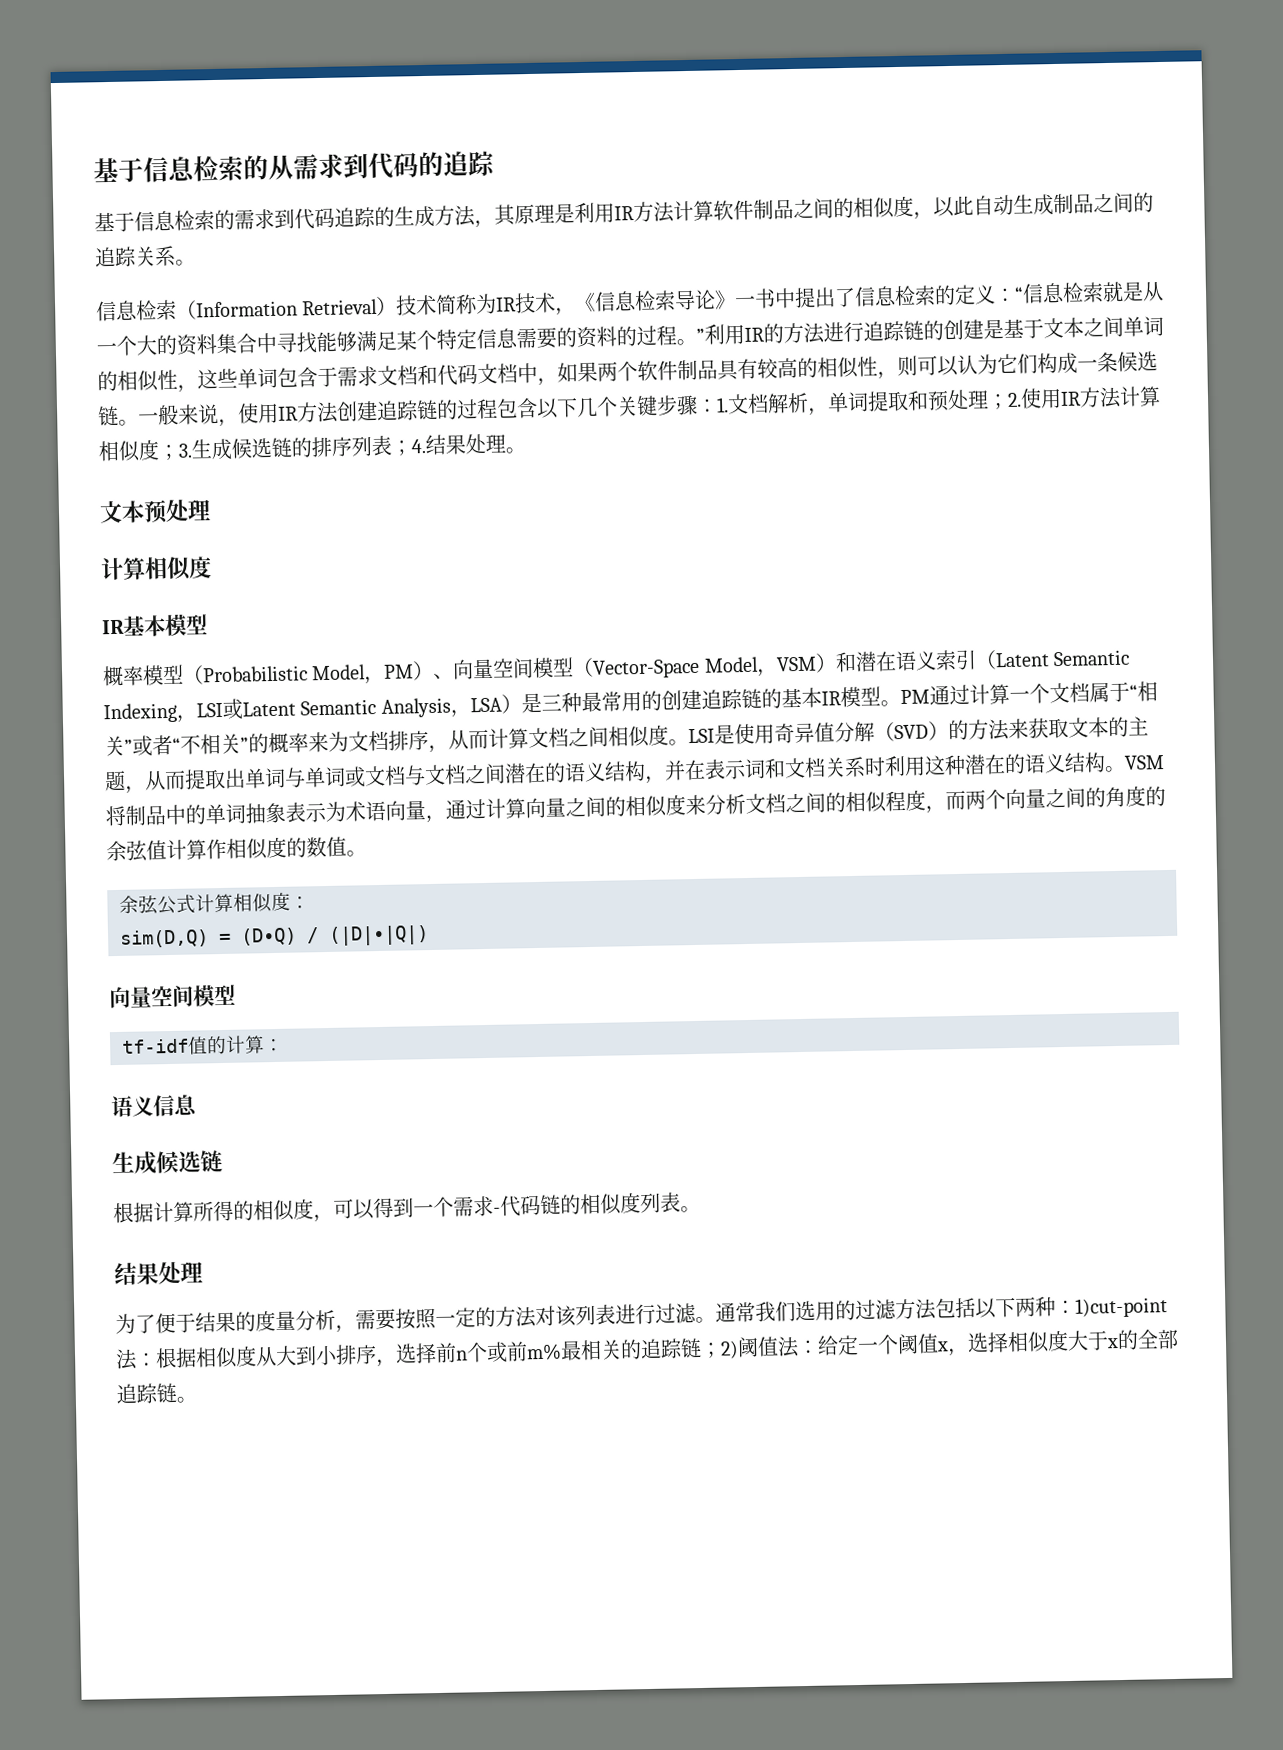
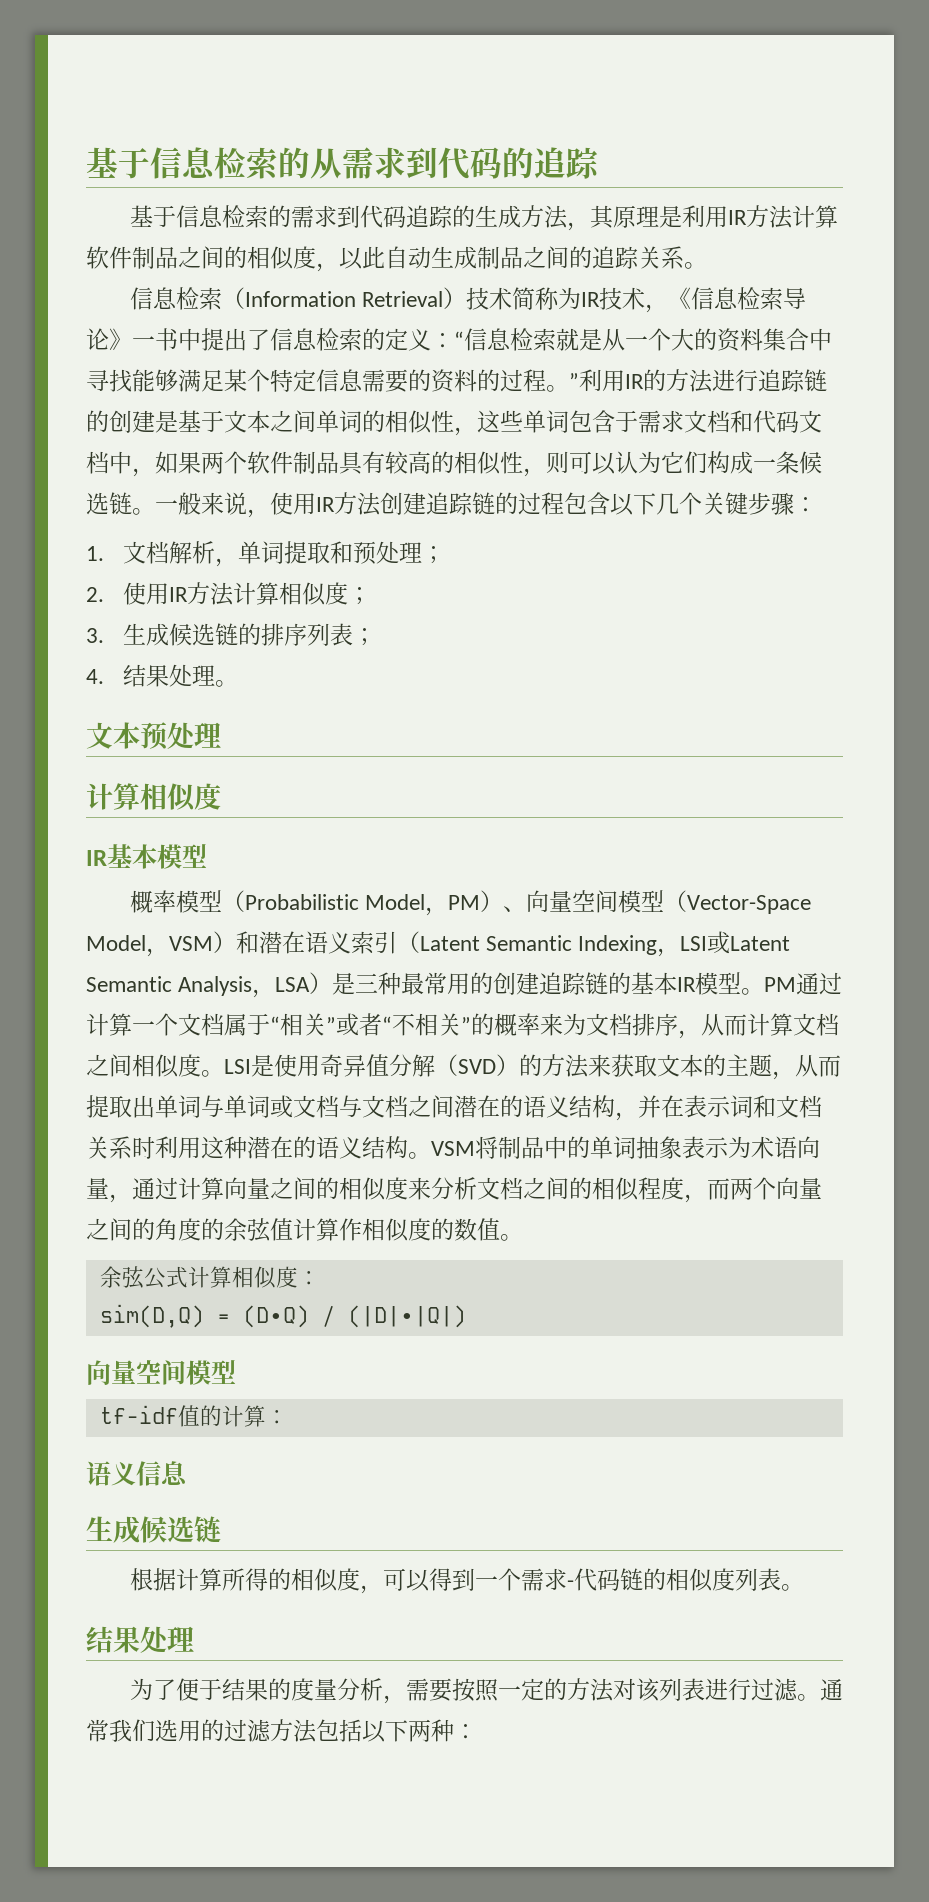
- 一般来说，使用IR方法创建追踪链的过程包含以下几个关键步骤：1.文档解析，单词提取和预处理；2.使用IR方法计算相似度；3.生成候选链的排序列表；4.结果处理。
+ 一般来说，使用IR方法创建追踪链的过程包含以下几个关键步骤：
+ 1.文档解析，单词提取和预处理；
+ 2.使用IR方法计算相似度；
+ 3.生成候选链的排序列表；
+ 4.结果处理。
- 通常我们选用的过滤方法包括以下两种：1)cut-point法：根据相似度从大到小排序，选择前n个或前m%最相关的追踪链；2)阈值法：给定一个阈值x，选择相似度大于x的全部追踪链。
+ 通常我们选用的过滤方法包括以下两种：

